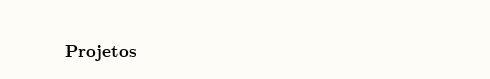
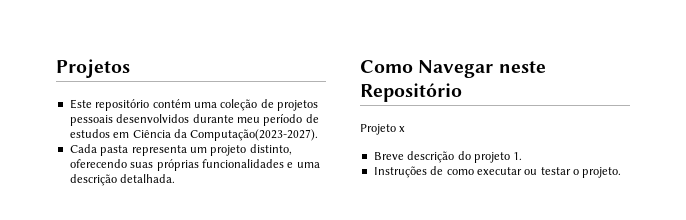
+ Este repositório contém uma coleção de projetos pessoais desenvolvidos durante meu período de estudos em Ciência da Computação(2023-2027).
+ Cada pasta representa um projeto distinto, oferecendo suas próprias funcionalidades e uma descrição detalhada.
+ Como Navegar neste Repositório
+ Projeto x
+ Breve descrição do projeto 1.
+ Instruções de como executar ou testar o projeto.

